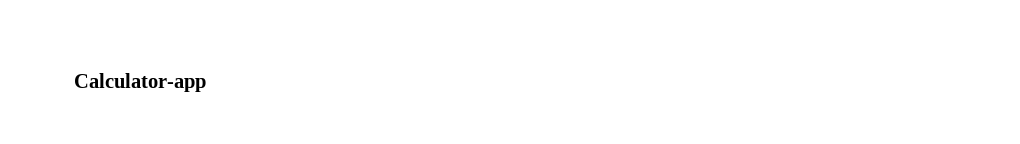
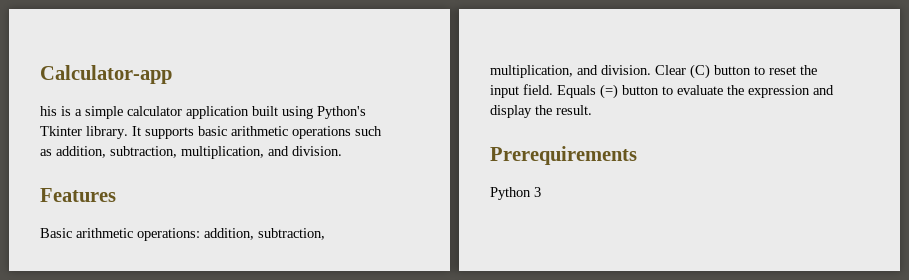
+ his is a simple calculator application built using Python's Tkinter library. It supports basic arithmetic operations such as addition, subtraction, multiplication, and division.
+ Features
+ Basic arithmetic operations: addition, subtraction, multiplication, and division. Clear (C) button to reset the input field. Equals (=) button to evaluate the expression and display the result.
+ Prerequirements
+ Python 3

